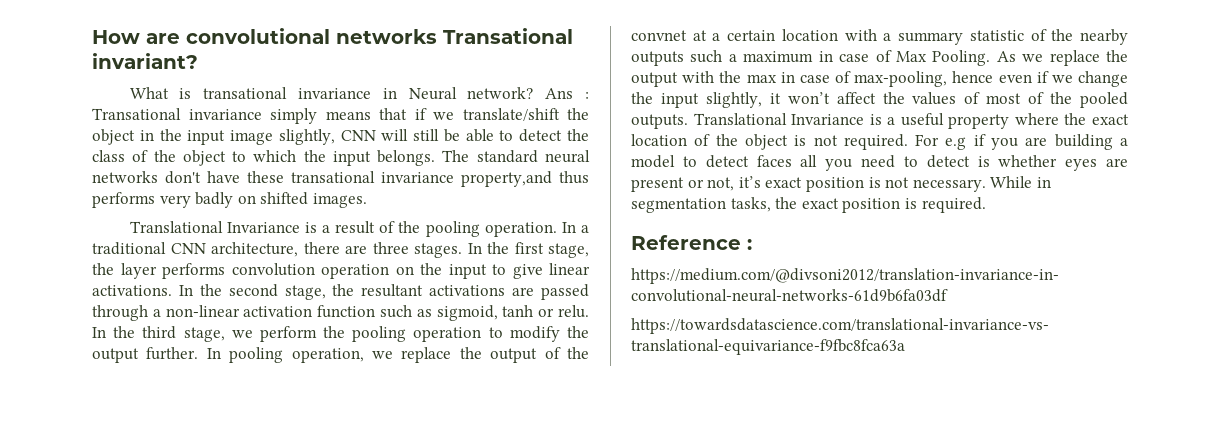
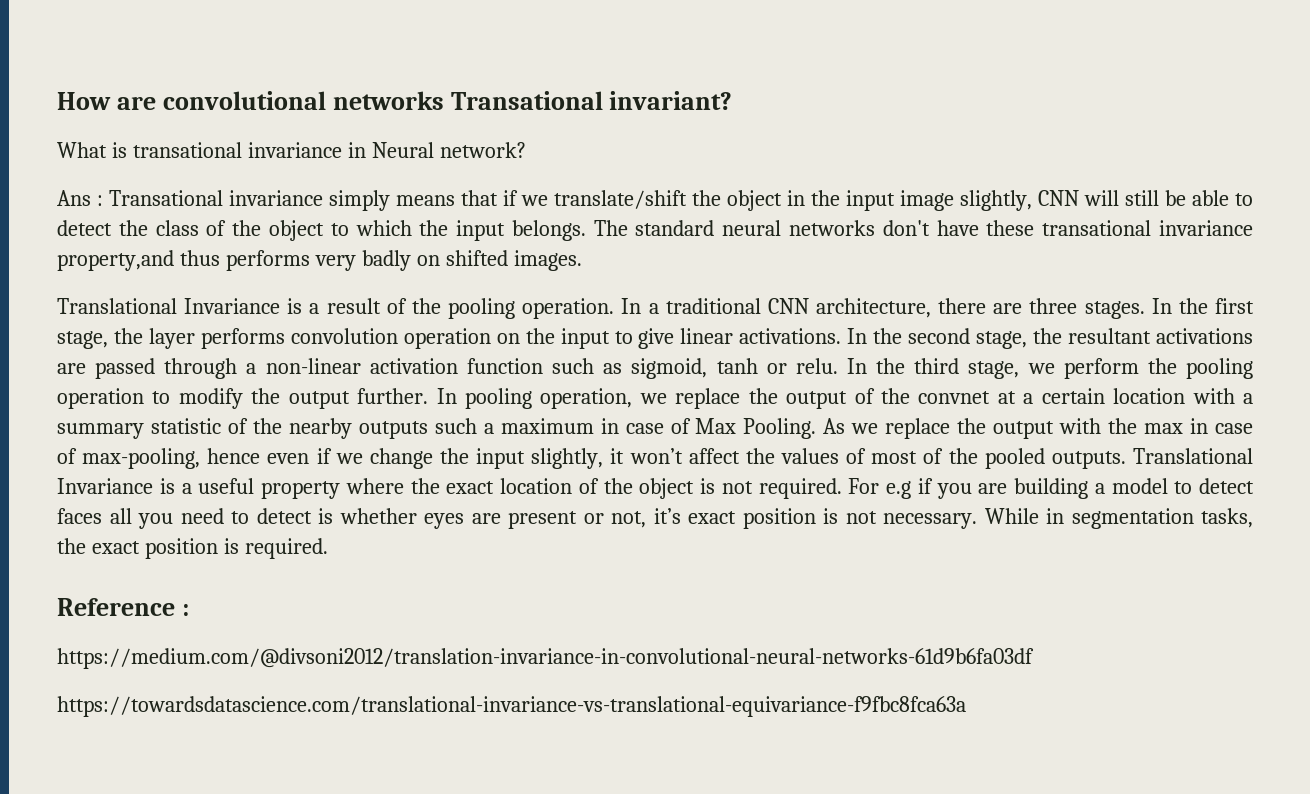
- What is transational invariance in Neural network? Ans : Transational invariance simply means that if we translate/shift the object in the input image slightly, CNN will still be able to detect the class of the object to which the input belongs.
+ What is transational invariance in Neural network?
+ Ans : Transational invariance simply means that if we translate/shift the object in the input image slightly, CNN will still be able to detect the class of the object to which the input belongs.

